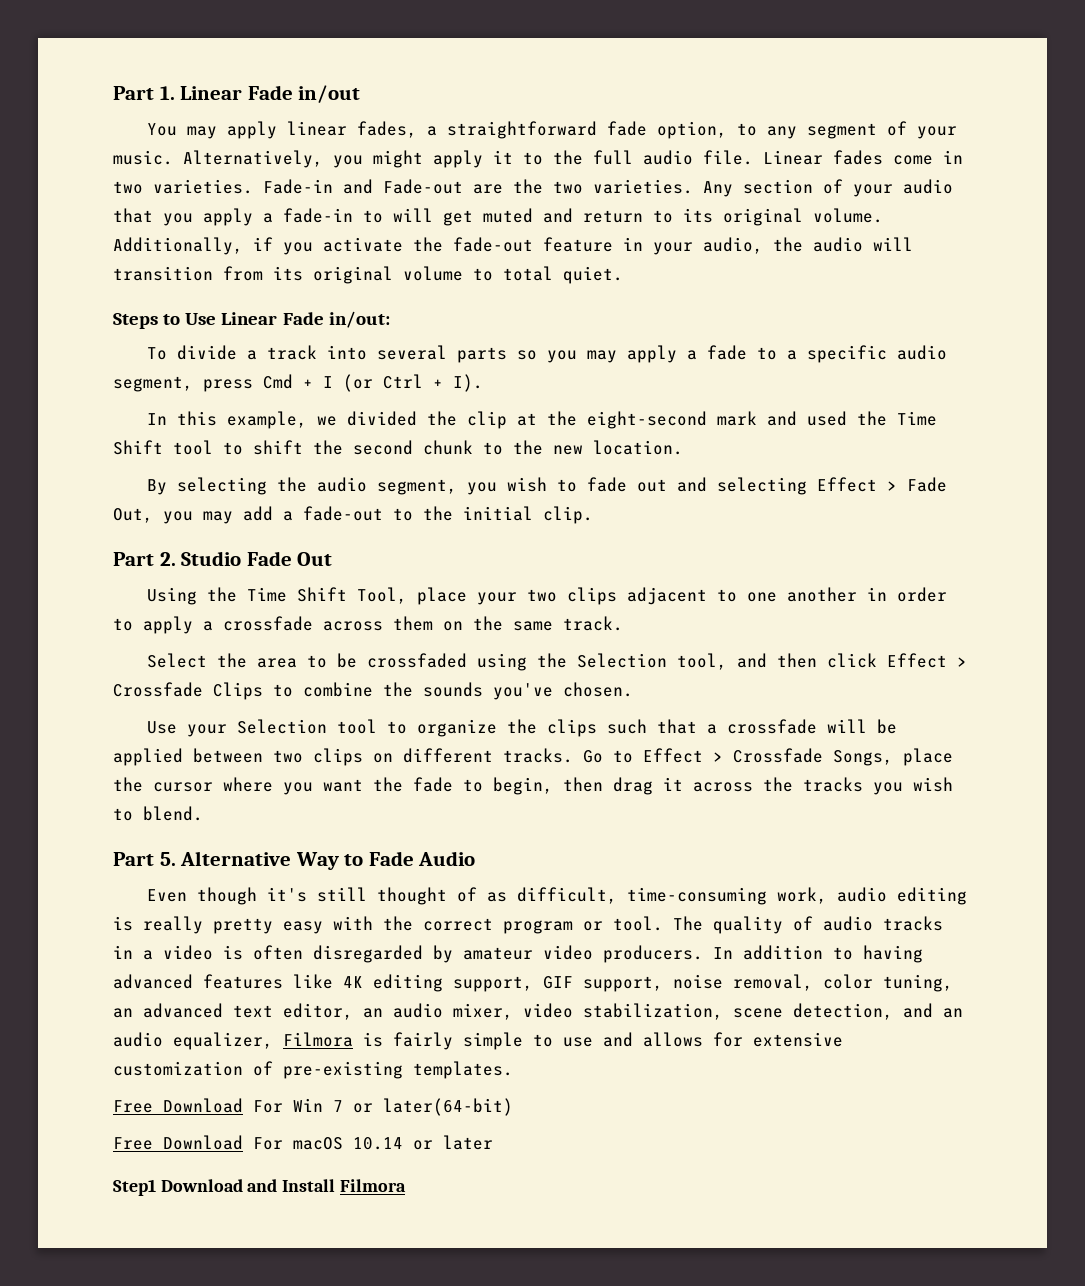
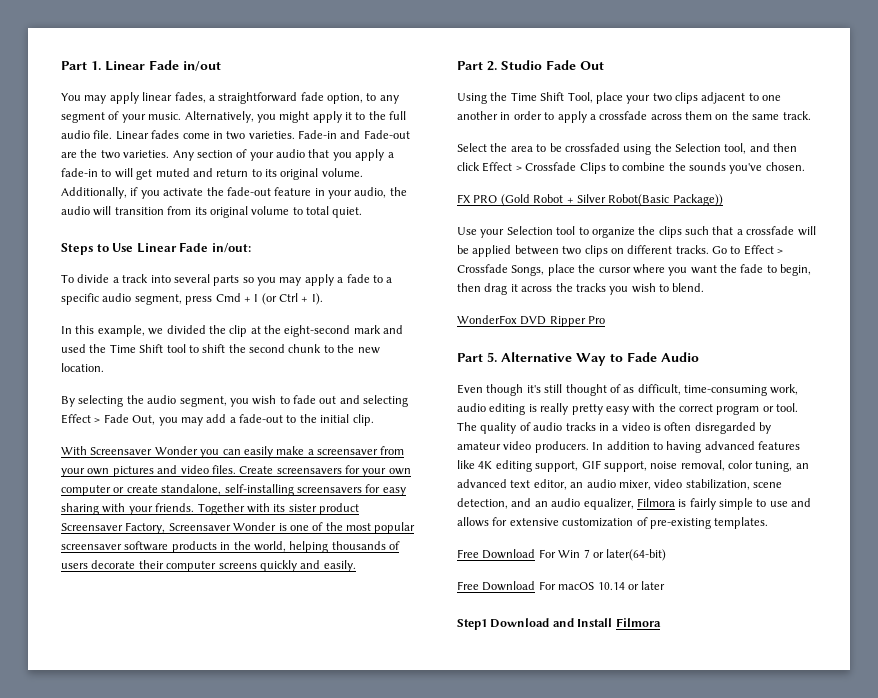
+ With Screensaver Wonder you can easily make a screensaver from your own pictures and video files. Create screensavers for your own computer or create standalone, self-installing screensavers for easy sharing with your friends. Together with its sister product Screensaver Factory, Screensaver Wonder is one of the most popular screensaver software products in the world, helping thousands of users decorate their computer screens quickly and easily.
+ FX PRO (Gold Robot + Silver Robot(Basic Package))
+ WonderFox DVD Ripper Pro

